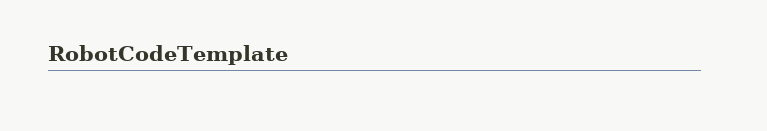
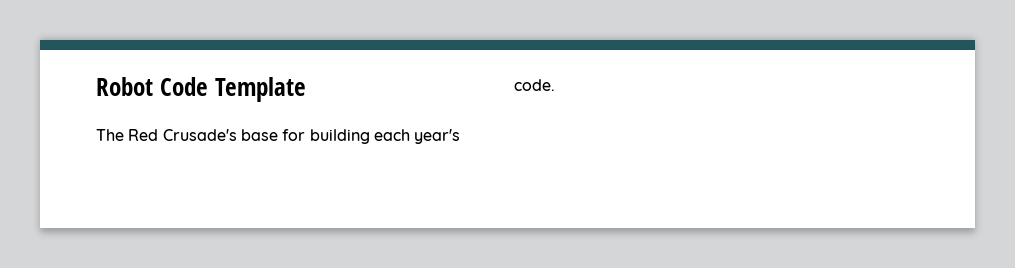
- RobotCodeTemplate
+ Robot Code Template
+ The Red Crusade's base for building each year's code.

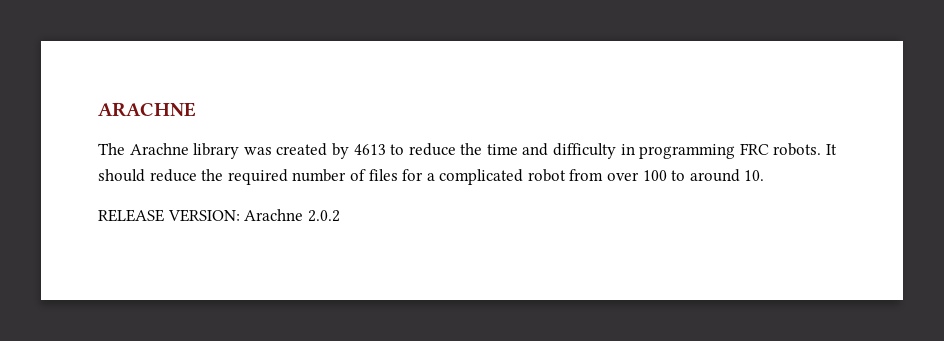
- Robot Code Template
- The Red Crusade's base for building each year's code.
+ ARACHNE
+ The Arachne library was created by 4613 to reduce the time and difficulty in programming FRC robots. It should reduce the required number of files for a complicated robot from over 100 to around 10.
+ RELEASE VERSION: Arachne 2.0.2

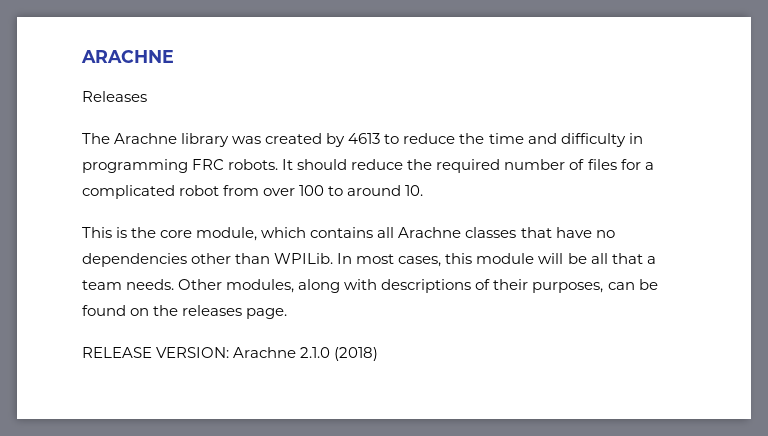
+ Releases
+ This is the core module, which contains all Arachne classes that have no dependencies other than WPILib. In most cases, this module will be all that a team needs. Other modules, along with descriptions of their purposes, can be found on the releases page.
- RELEASE VERSION: Arachne 2.0.2
+ RELEASE VERSION: Arachne 2.1.0 (2018)

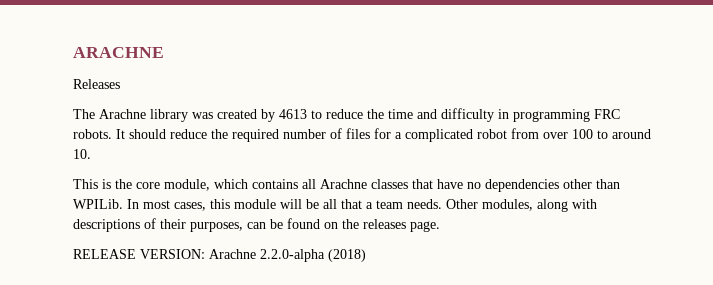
- RELEASE VERSION: Arachne 2.1.0 (2018)
+ RELEASE VERSION: Arachne 2.2.0-alpha (2018)

